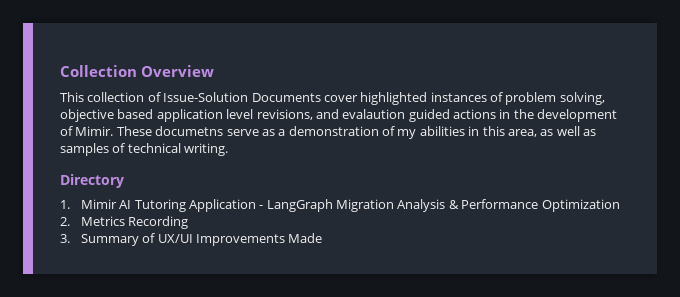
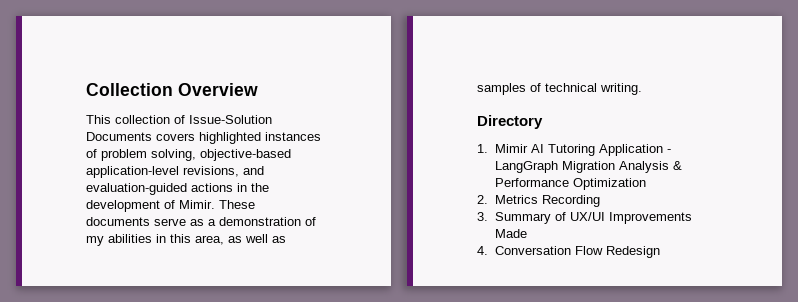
- This collection of Issue-Solution Documents cover highlighted instances of problem solving, objective based application level revisions, and evalaution guided actions in the development of Mimir.
+ This collection of Issue-Solution Documents covers highlighted instances of problem solving, objective-based application-level revisions, and evaluation-guided actions in the development of Mimir.
- These documetns serve as a demonstration of my abilities in this area, as well as samples of technical writing.
+ These documents serve as a demonstration of my abilities in this area, as well as samples of technical writing.
+ 4. Conversation Flow Redesign

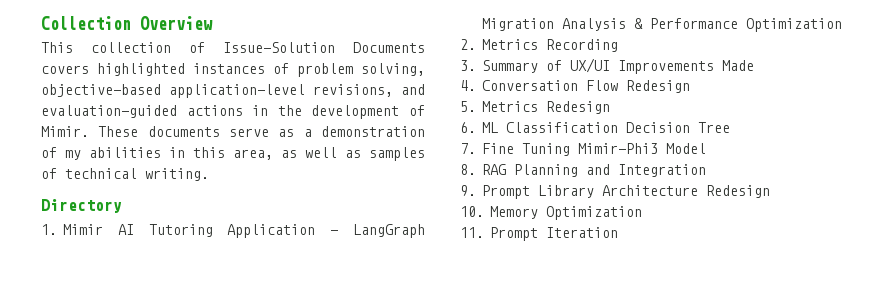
+ 5. Metrics Redesign
+ 6. ML Classification Decision Tree
+ 7. Fine Tuning Mimir-Phi3 Model
+ 8. RAG Planning and Integration
+ 9. Prompt Library Architecture Redesign
+ 10. Memory Optimization
+ 11. Prompt Iteration

